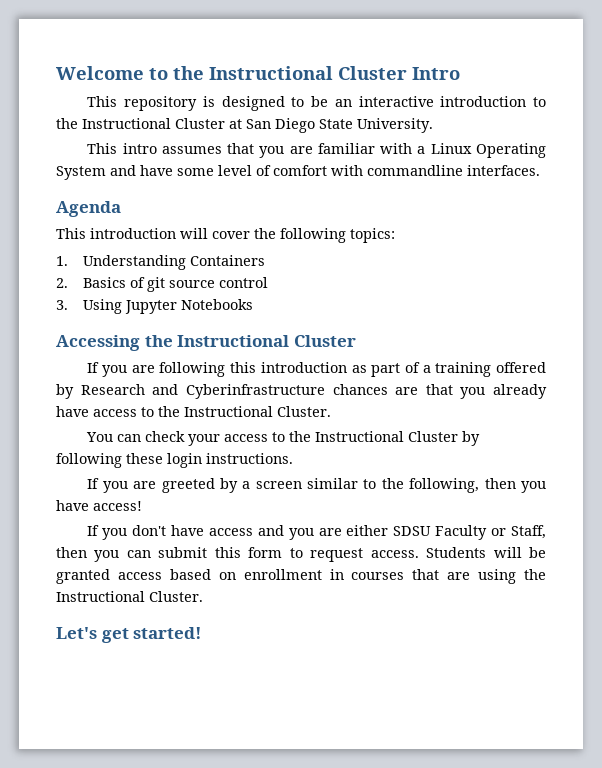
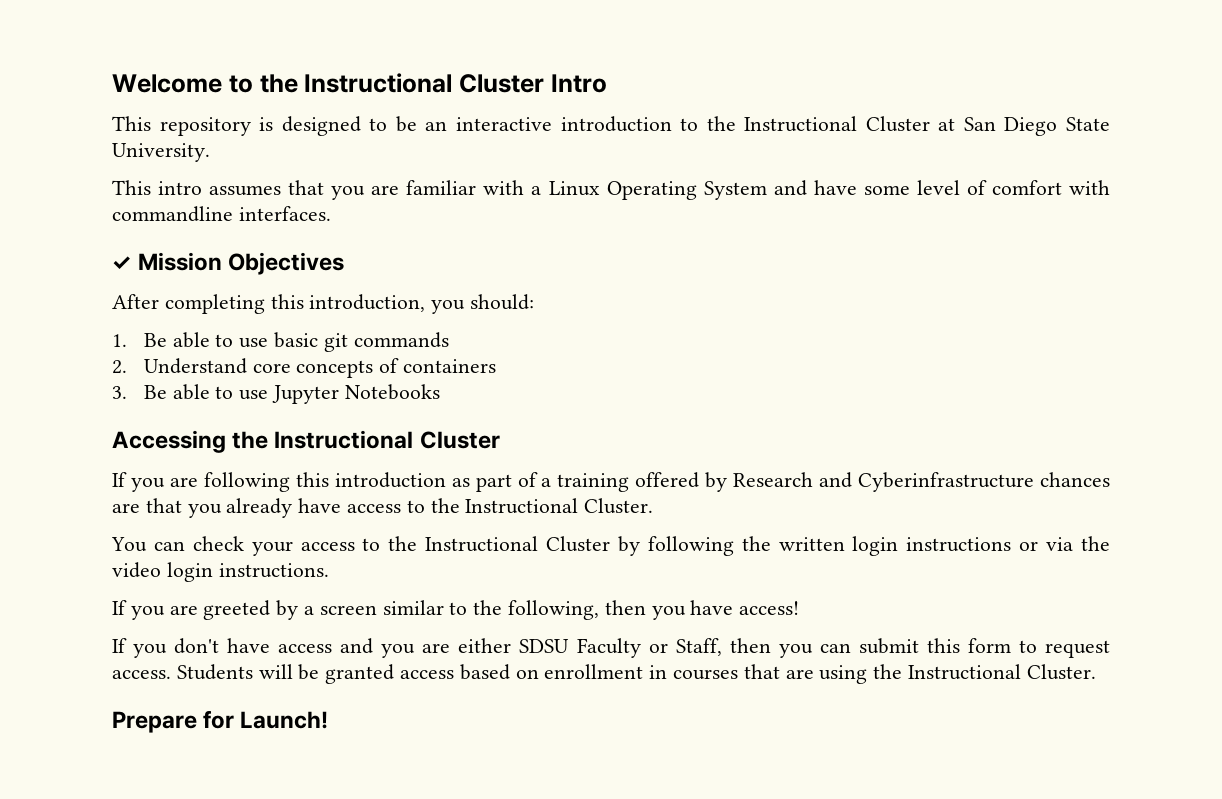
- Agenda
- This introduction will cover the following topics:
- 1. Understanding Containers
- 2. Basics of git source control
- 3. Using Jupyter Notebooks
+ ✓ Mission Objectives
+ After completing this introduction, you should:
+ 1. Be able to use basic git commands
+ 2. Understand core concepts of containers
+ 3. Be able to use Jupyter Notebooks
- You can check your access to the Instructional Cluster by following these login instructions.
+ You can check your access to the Instructional Cluster by following the written login instructions or via the video login instructions.
- Let's get started!
+ Prepare for Launch!

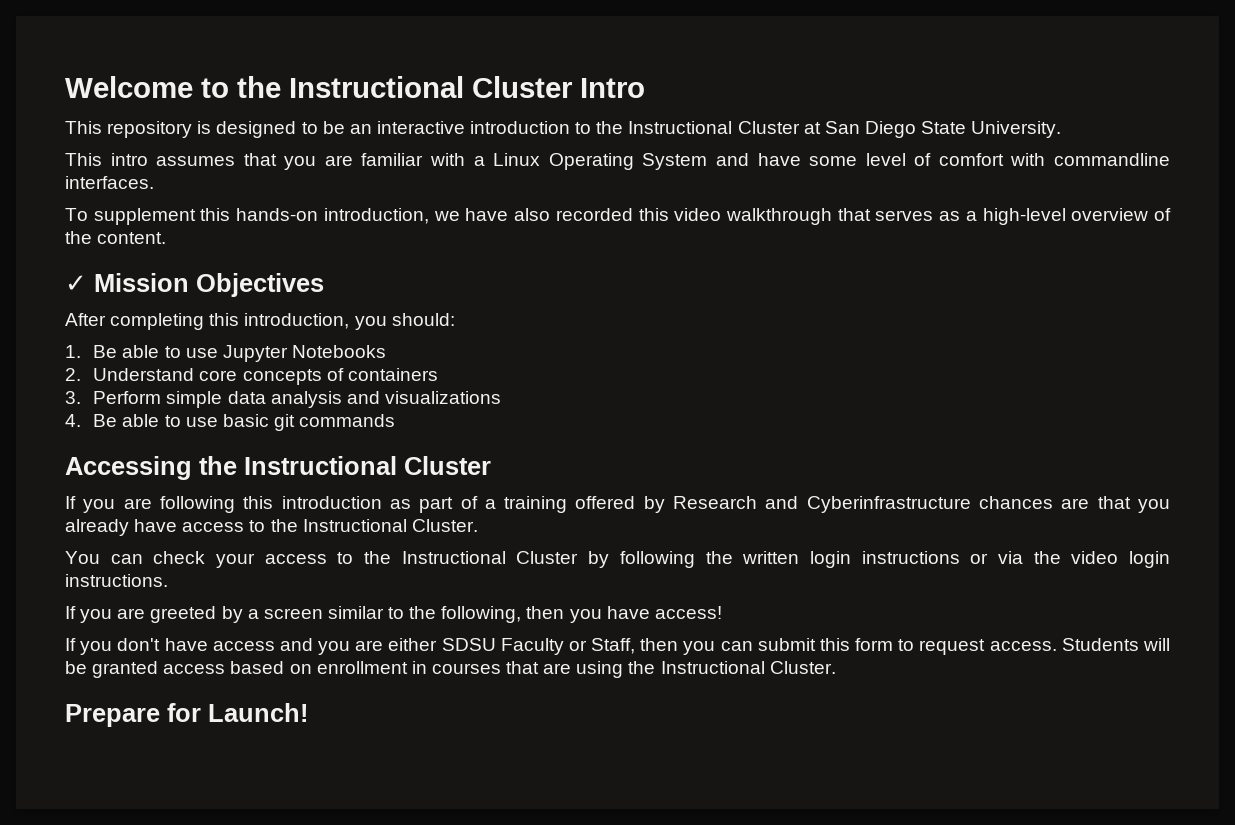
+ To supplement this hands-on introduction, we have also recorded this video walkthrough that serves as a high-level overview of the content.
- 1. Be able to use basic git commands
+ 1. Be able to use Jupyter Notebooks
- 3. Be able to use Jupyter Notebooks
+ 3. Perform simple data analysis and visualizations
+ 4. Be able to use basic git commands

